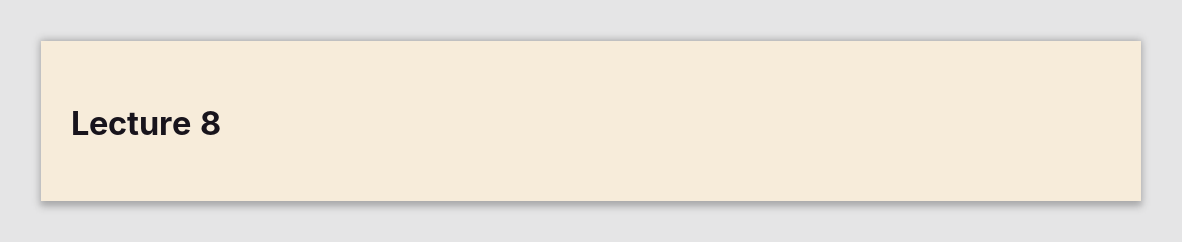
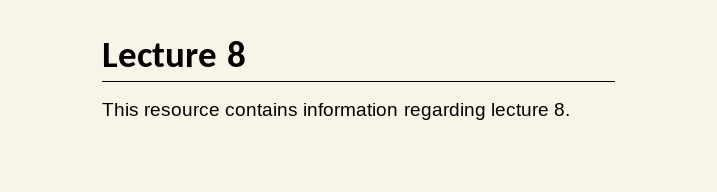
+ This resource contains information regarding lecture 8.

